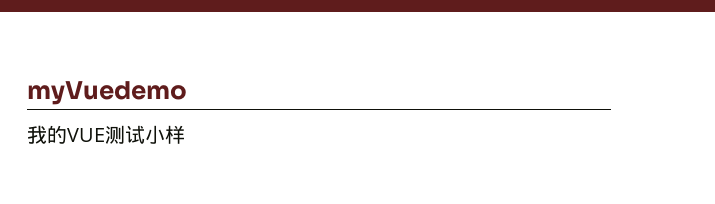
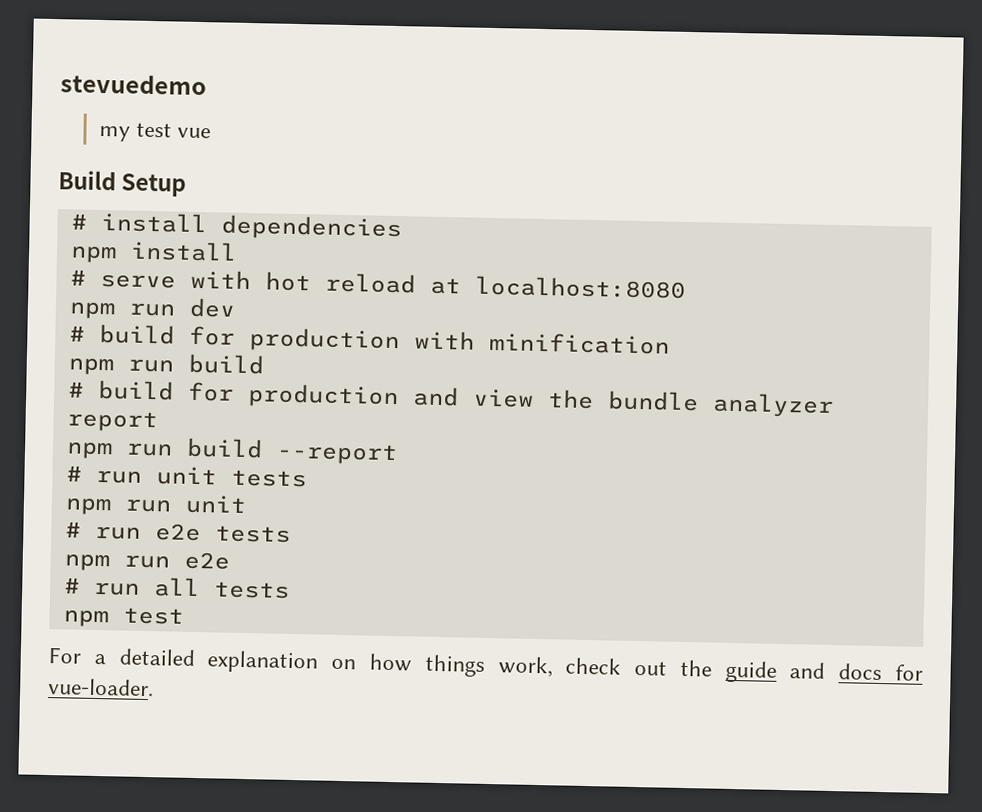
- myVuedemo
- 我的VUE测试小样
+ stevuedemo
+ my test vue
+ Build Setup
+ # install dependencies
+ npm install
+ # serve with hot reload at localhost:8080
+ npm run dev
+ # build for production with minification
+ npm run build
+ # build for production and view the bundle analyzer report
+ npm run build --report
+ # run unit tests
+ npm run unit
+ # run e2e tests
+ npm run e2e
+ # run all tests
+ npm test
+ For a detailed explanation on how things work, check out the guide and docs for vue-loader.

